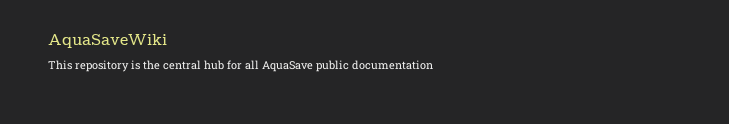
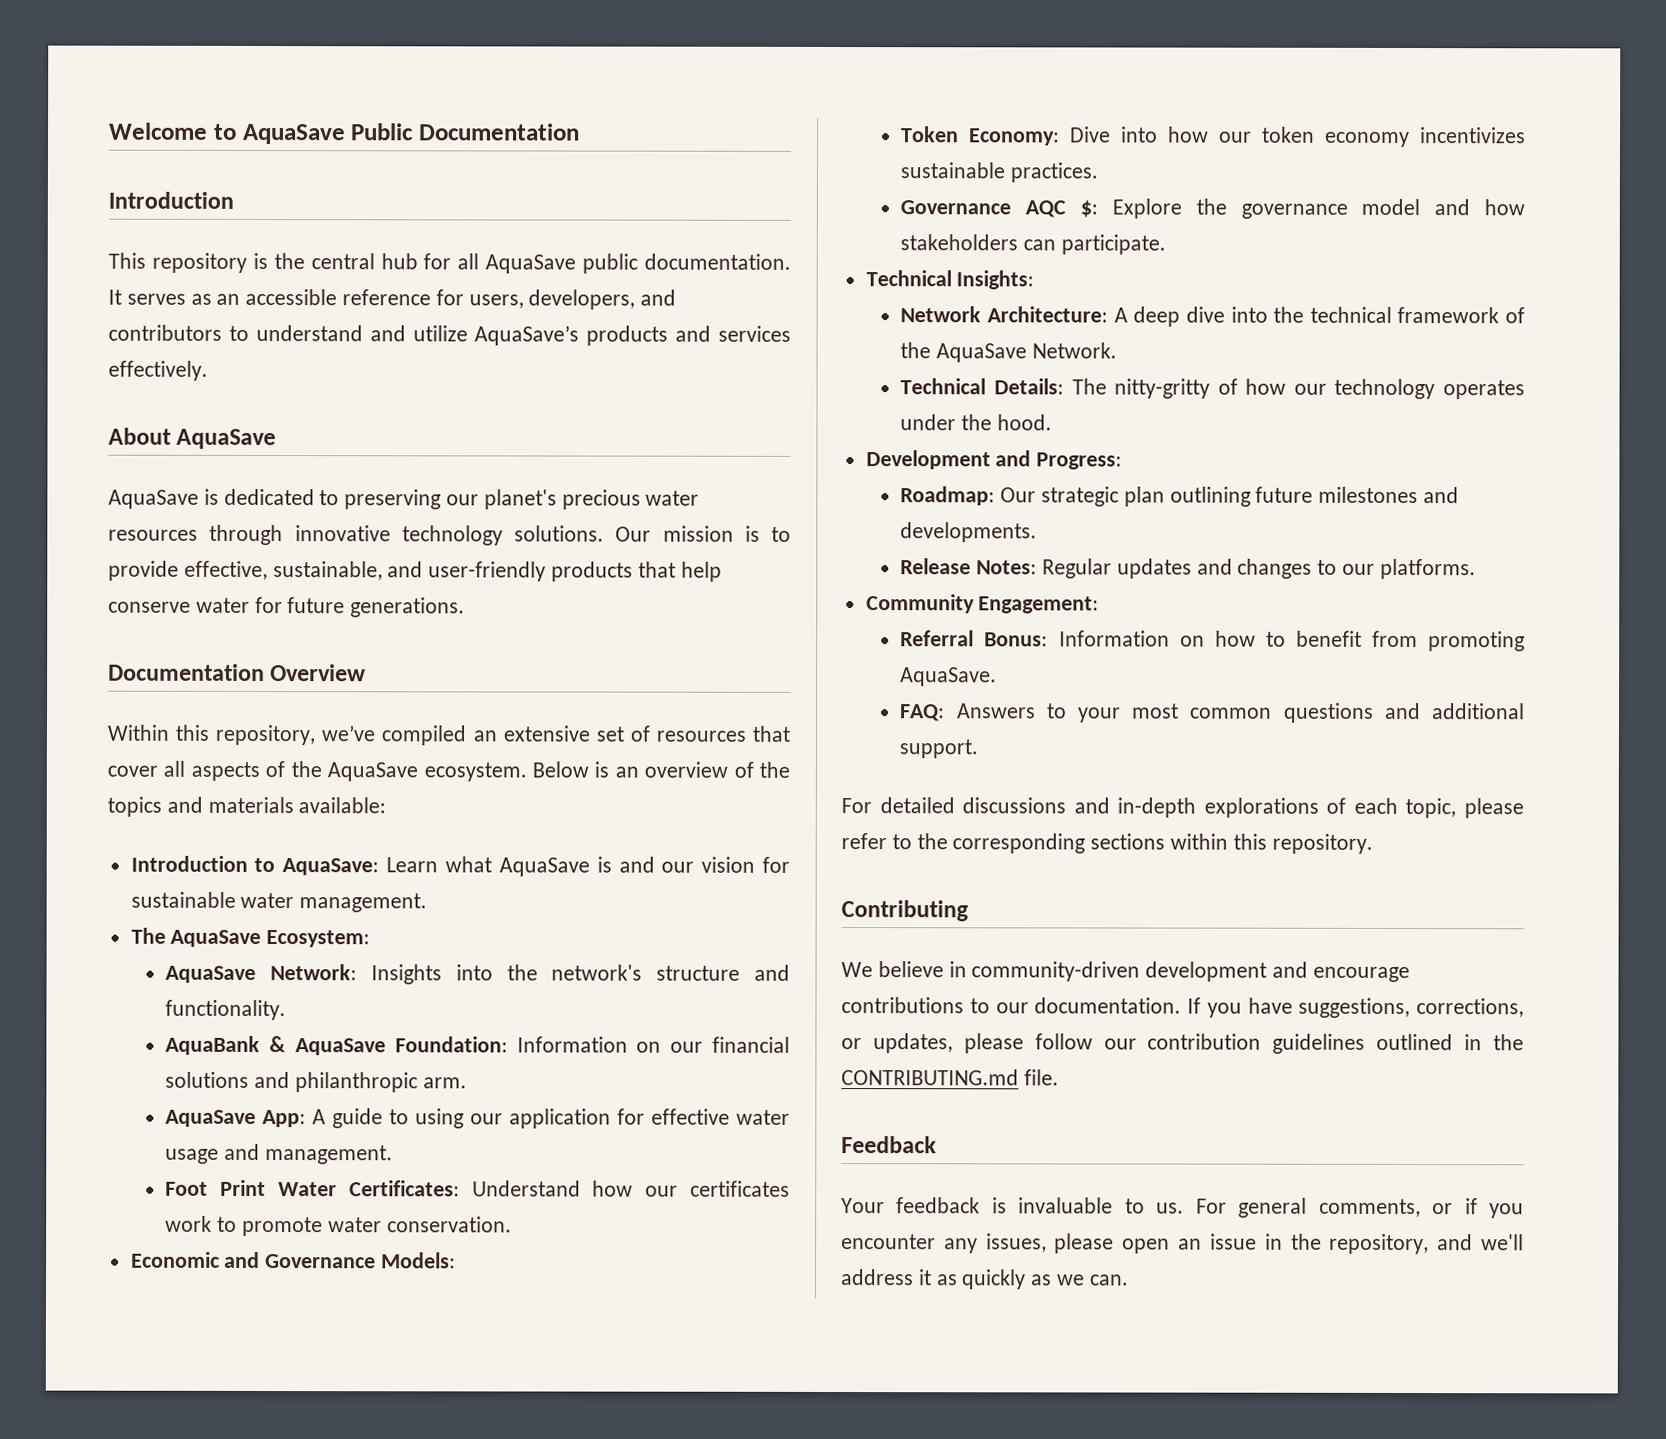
- AquaSaveWiki
+ Welcome to AquaSave Public Documentation
+ Introduction
- This repository is the central hub for all AquaSave public documentation
+ This repository is the central hub for all AquaSave public documentation. It serves as an accessible reference for users, developers, and contributors to understand and utilize AquaSave’s products and services effectively.
+ About AquaSave
+ AquaSave is dedicated to preserving our planet's precious water resources through innovative technology solutions. Our mission is to provide effective, sustainable, and user-friendly products that help conserve water for future generations.
+ Documentation Overview
+ Within this repository, we’ve compiled an extensive set of resources that cover all aspects of the AquaSave ecosystem. Below is an overview of the topics and materials available:
+ Introduction to AquaSave: Learn what AquaSave is and our vision for sustainable water management.
+ The AquaSave Ecosystem:
+ AquaSave Network: Insights into the network's structure and functionality.
+ AquaBank & AquaSave Foundation: Information on our financial solutions and philanthropic arm.
+ AquaSave App: A guide to using our application for effective water usage and management.
+ Foot Print Water Certificates: Understand how our certificates work to promote water conservation.
+ Economic and Governance Models:
+ Token Economy: Dive into how our token economy incentivizes sustainable practices.
+ Governance AQC $: Explore the governance model and how stakeholders can participate.
+ Technical Insights:
+ Network Architecture: A deep dive into the technical framework of the AquaSave Network.
+ Technical Details: The nitty-gritty of how our technology operates under the hood.
+ Development and Progress:
+ Roadmap: Our strategic plan outlining future milestones and developments.
+ Release Notes: Regular updates and changes to our platforms.
+ Community Engagement:
+ Referral Bonus: Information on how to benefit from promoting AquaSave.
+ FAQ: Answers to your most common questions and additional support.
+ For detailed discussions and in-depth explorations of each topic, please refer to the corresponding sections within this repository.
+ Contributing
+ We believe in community-driven development and encourage contributions to our documentation. If you have suggestions, corrections, or updates, please follow our contribution guidelines outlined in the CONTRIBUTING.md file.
+ Feedback
+ Your feedback is invaluable to us. For general comments, or if you encounter any issues, please open an issue in the repository, and we'll address it as quickly as we can.

